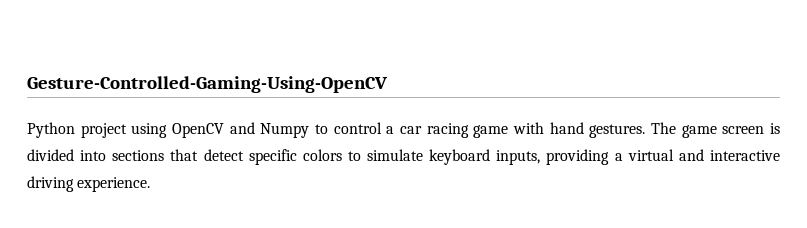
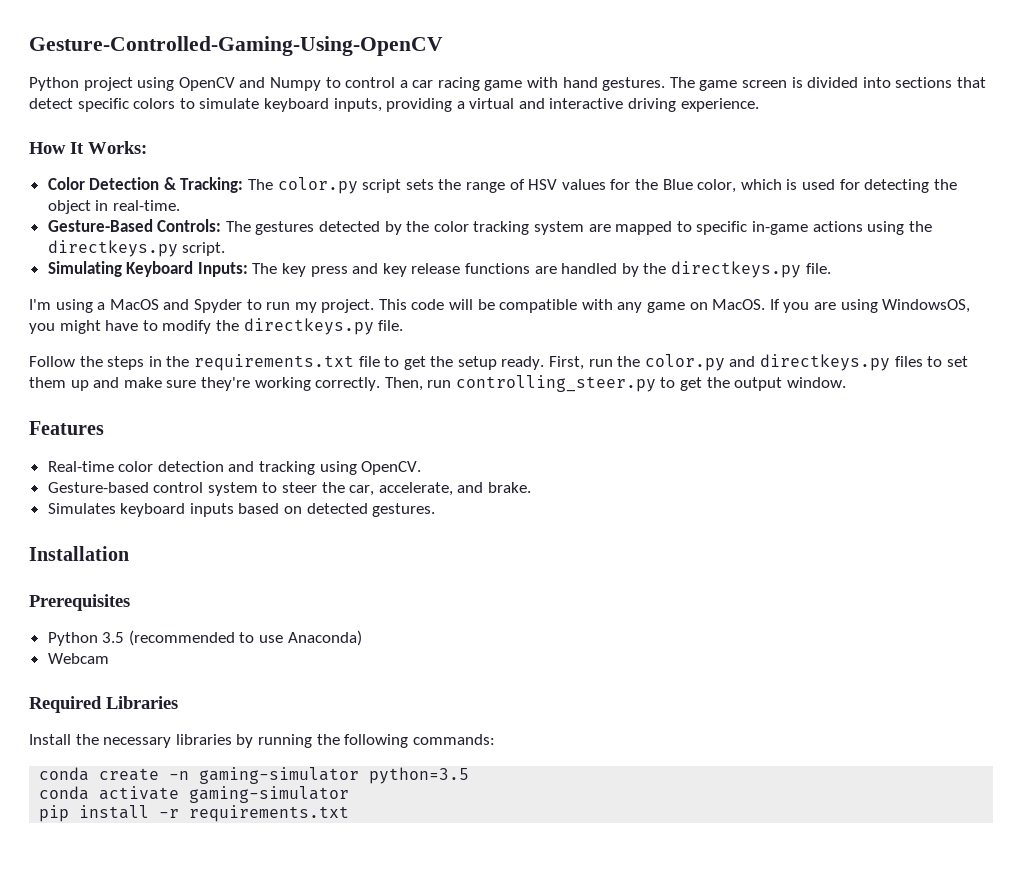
+ How It Works:
+ Color Detection & Tracking: The color.py script sets the range of HSV values for the Blue color, which is used for detecting the object in real-time.
+ Gesture-Based Controls: The gestures detected by the color tracking system are mapped to specific in-game actions using the directkeys.py script.
+ Simulating Keyboard Inputs: The key press and key release functions are handled by the directkeys.py file.
+ I'm using a MacOS and Spyder to run my project. This code will be compatible with any game on MacOS. If you are using WindowsOS, you might have to modify the directkeys.py file.
+ Follow the steps in the requirements.txt file to get the setup ready. First, run the color.py and directkeys.py files to set them up and make sure they're working correctly. Then, run controlling_steer.py to get the output window.
+ Features
+ Real-time color detection and tracking using OpenCV.
+ Gesture-based control system to steer the car, accelerate, and brake.
+ Simulates keyboard inputs based on detected gestures.
+ Installation
+ Prerequisites
+ Python 3.5 (recommended to use Anaconda)
+ Webcam
+ Required Libraries
+ Install the necessary libraries by running the following commands:
+ conda create -n gaming-simulator python=3.5
+ conda activate gaming-simulator
+ pip install -r requirements.txt

